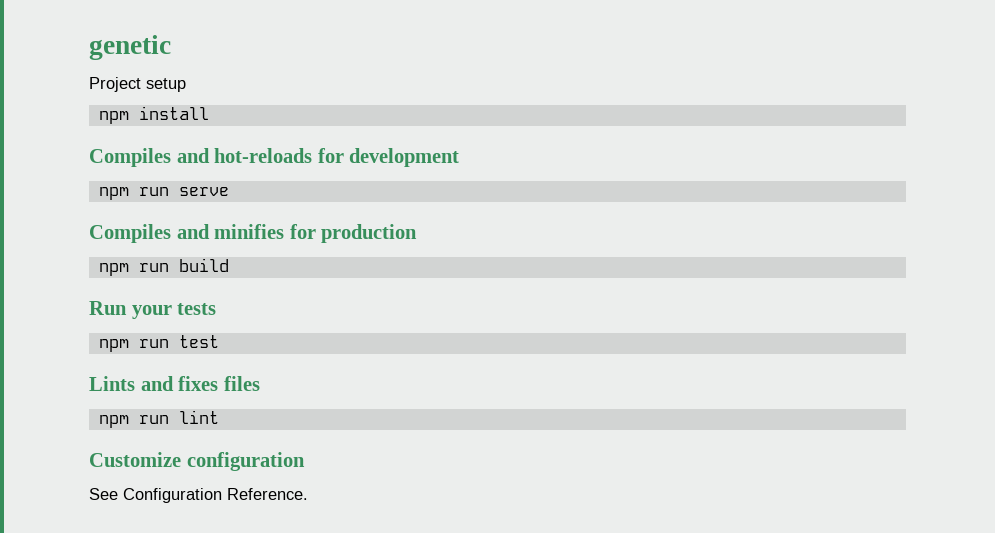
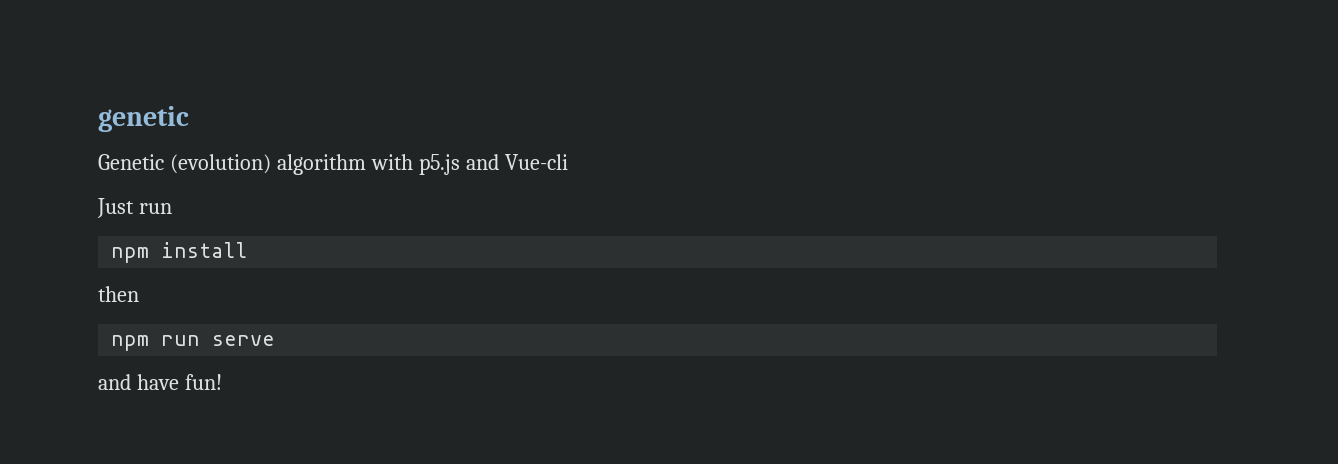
- Project setup
+ Genetic (evolution) algorithm with p5.js and Vue-cli
+ Just run
  npm install
- Compiles and hot-reloads for development
+ then
  npm run serve
- Compiles and minifies for production
- npm run build
- Run your tests
- npm run test
- Lints and fixes files
- npm run lint
- Customize configuration
- See Configuration Reference.
+ and have fun!

